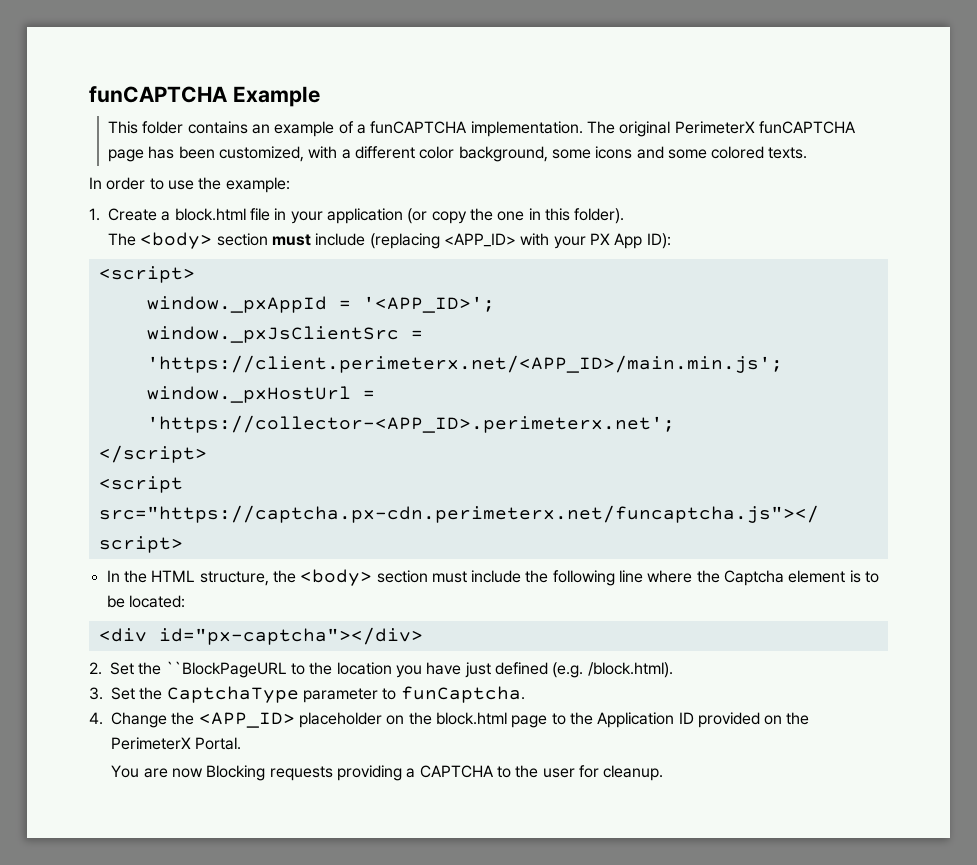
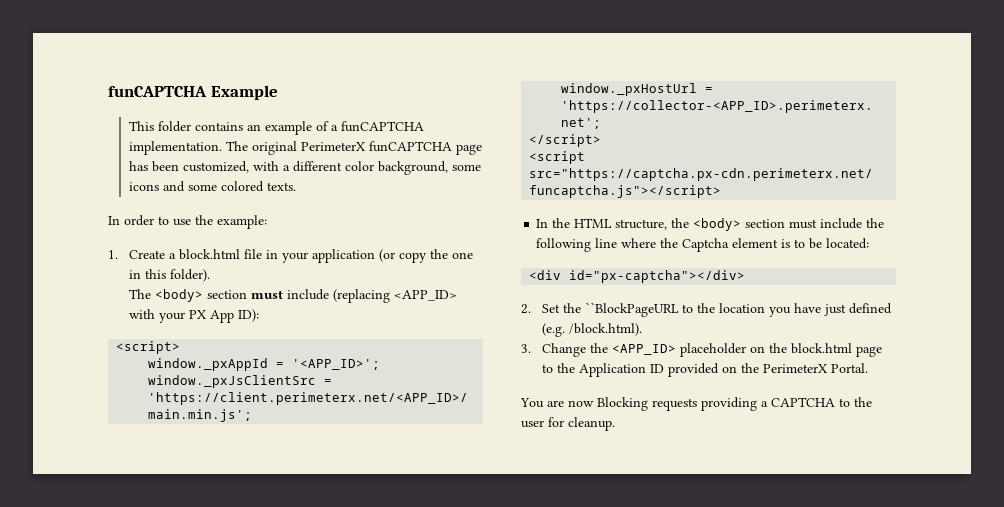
- 3. Set the CaptchaType parameter to funCaptcha.
- 4. Change the <APP_ID> placeholder on the block.html page to the Application ID provided on the PerimeterX Portal.
+ 3. Change the <APP_ID> placeholder on the block.html page to the Application ID provided on the PerimeterX Portal.

